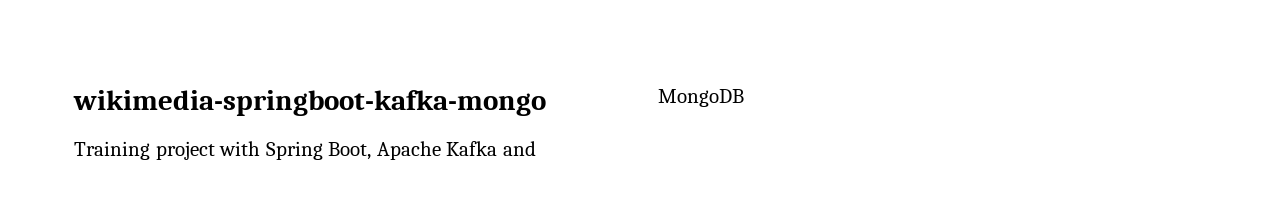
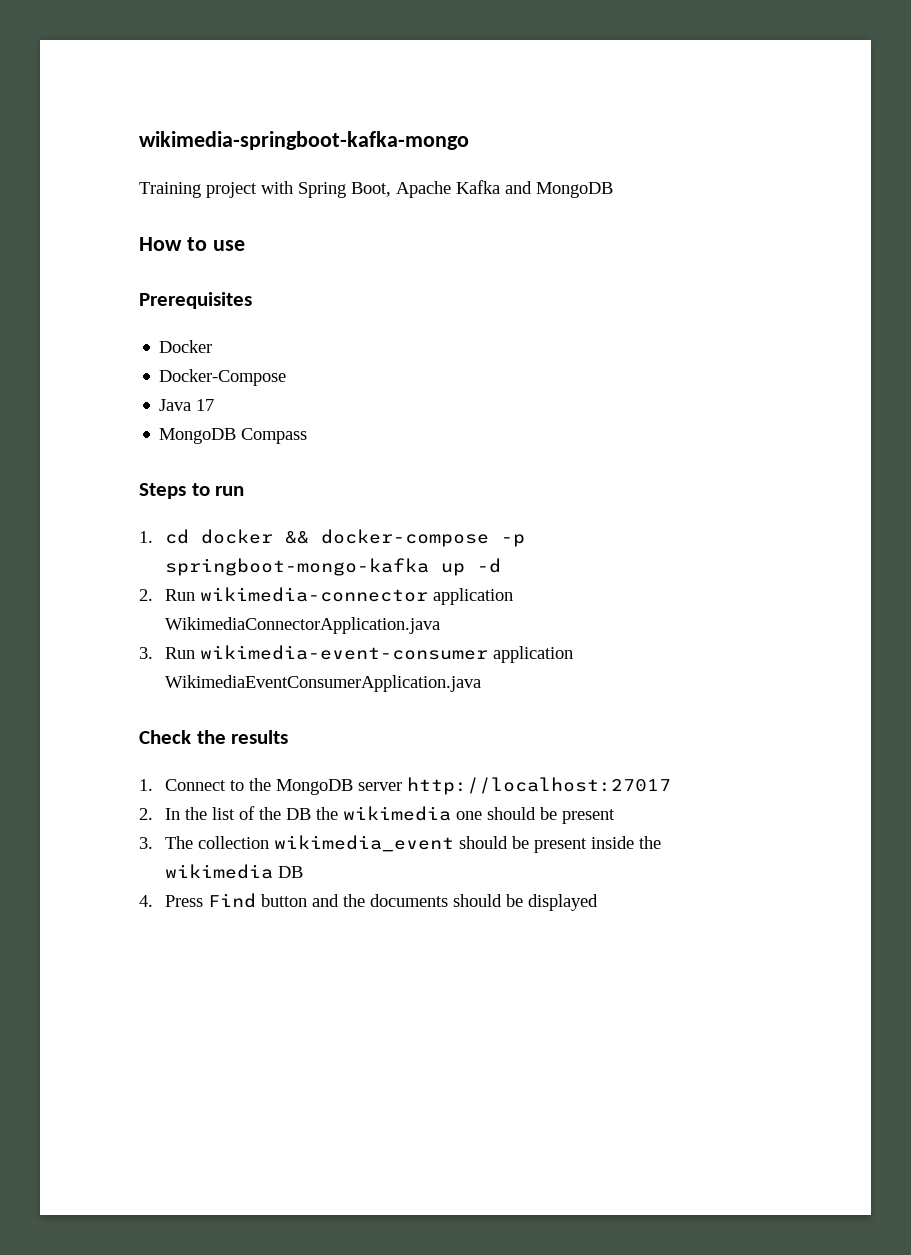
+ How to use
+ Prerequisites
+ Docker
+ Docker-Compose
+ Java 17
+ MongoDB Compass
+ Steps to run
+ 1. cd docker && docker-compose -p springboot-mongo-kafka up -d
+ 2. Run wikimedia-connector application WikimediaConnectorApplication.java
+ 3. Run wikimedia-event-consumer application WikimediaEventConsumerApplication.java
+ Check the results
+ 1. Connect to the MongoDB server http://localhost:27017
+ 2. In the list of the DB the wikimedia one should be present
+ 3. The collection wikimedia_event should be present inside the wikimedia DB
+ 4. Press Find button and the documents should be displayed

